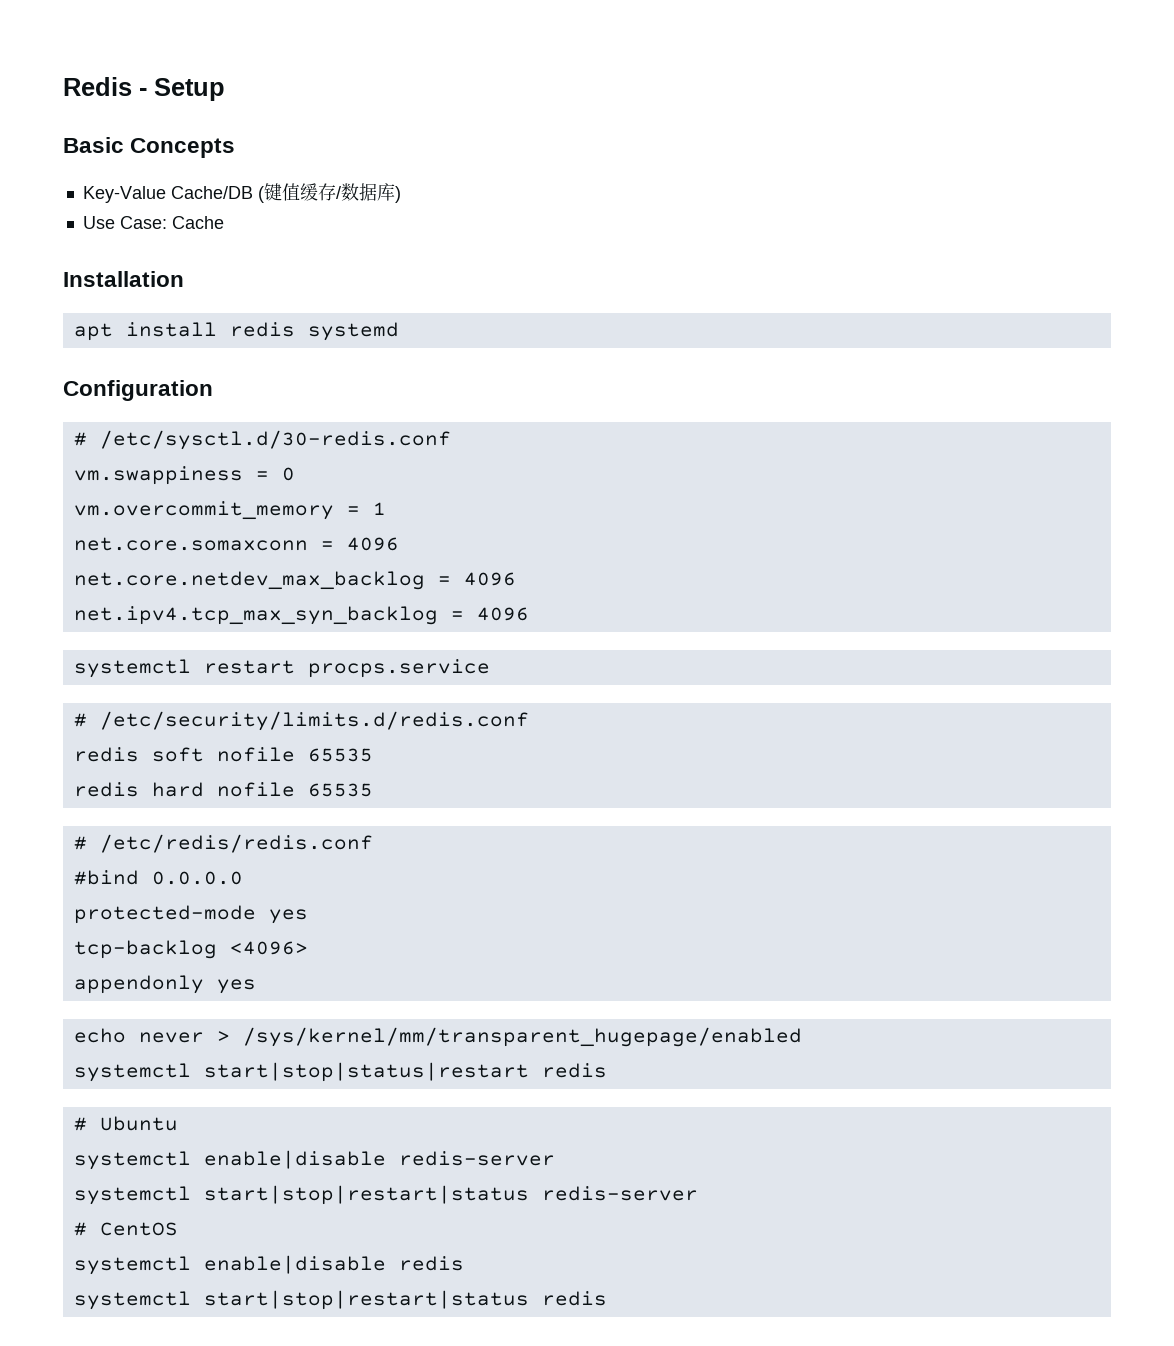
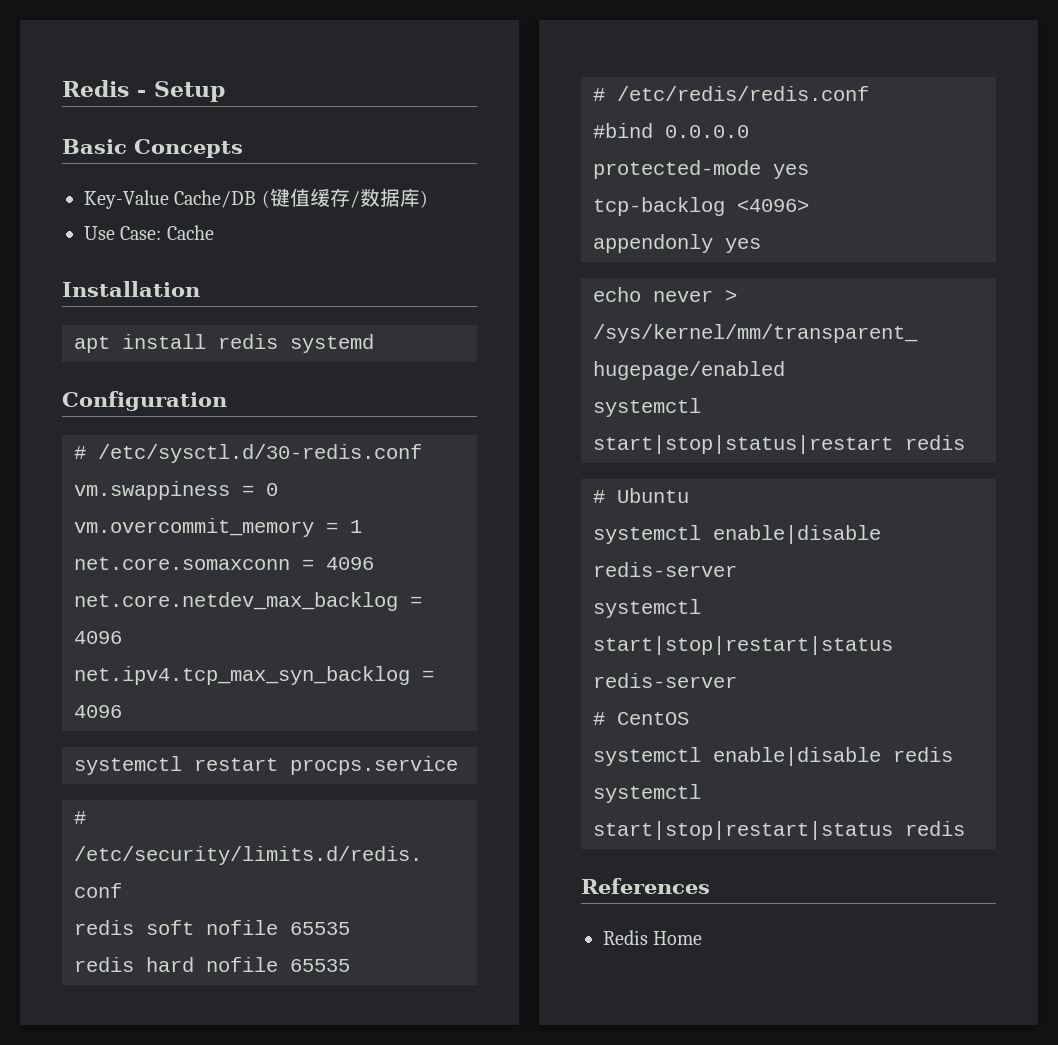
+ References
+ Redis Home

